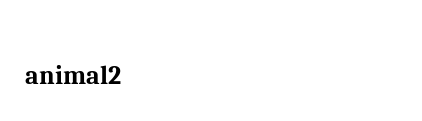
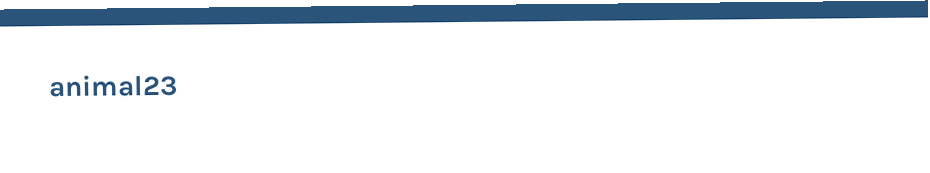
- animal2
+ animal23

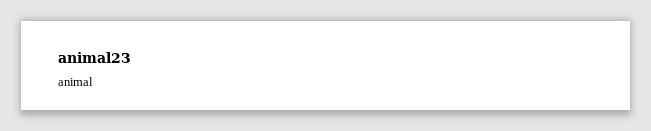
+ animal

